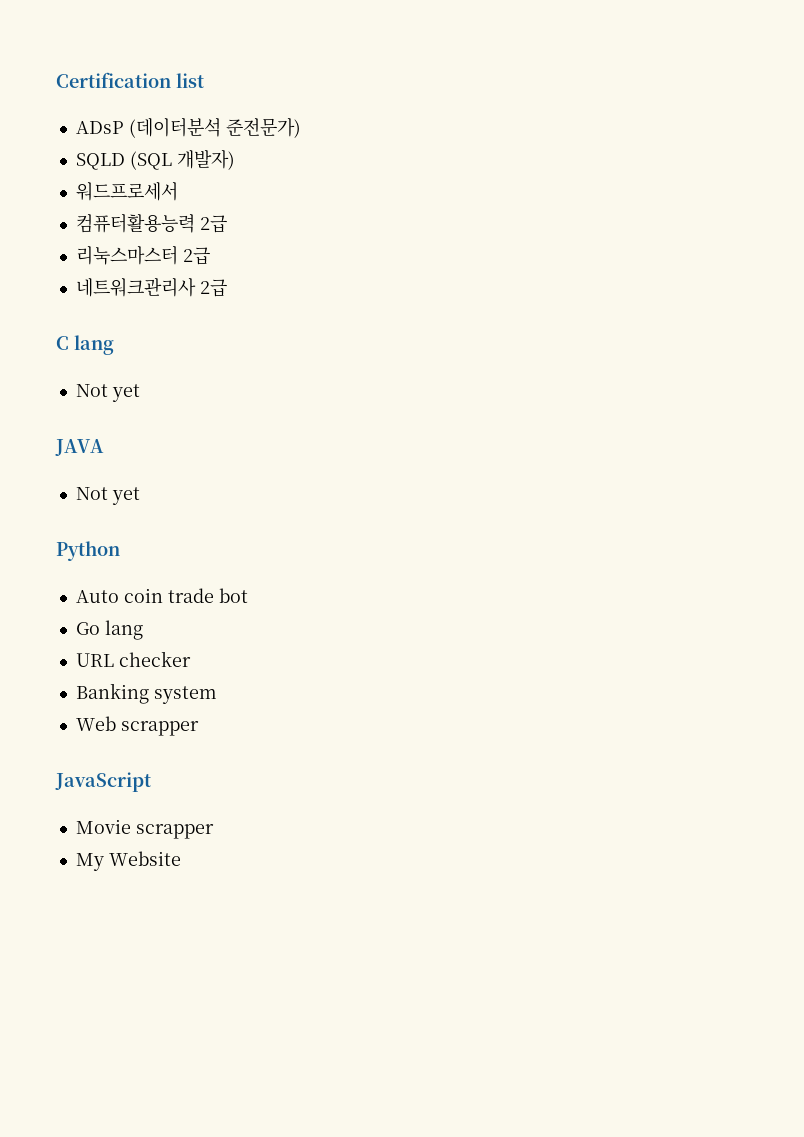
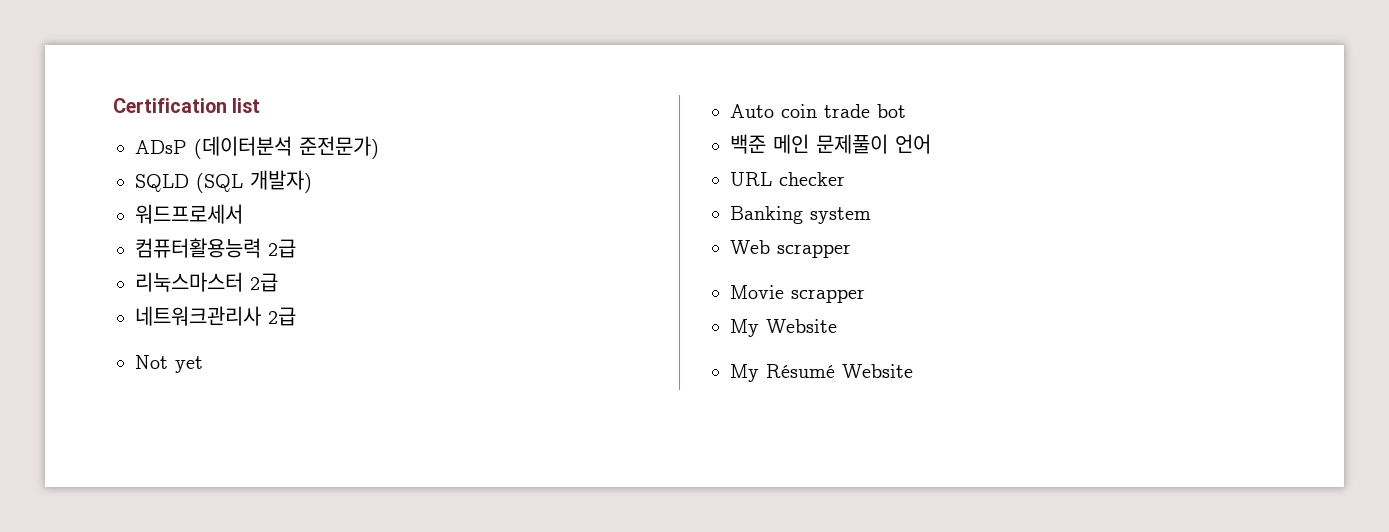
- C lang
  Not yet
- JAVA
- Not yet
- Python
- Go lang
+ 백준 메인 문제풀이 언어
- JavaScript
+ My Résumé Website

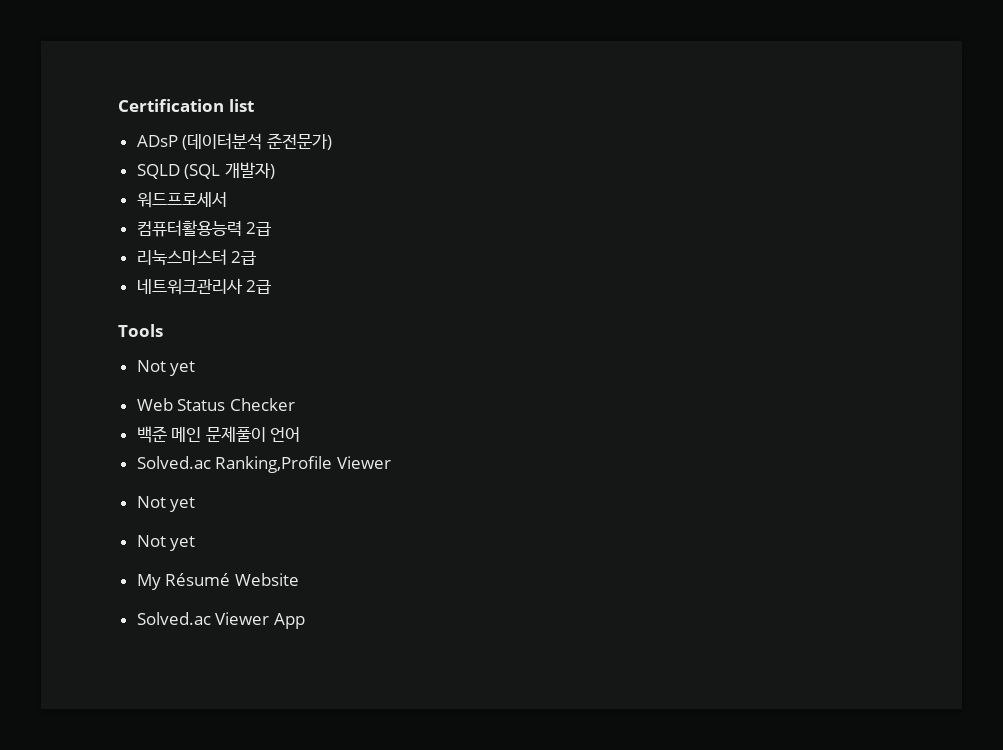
+ Tools
  Not yet
- Auto coin trade bot
+ Web Status Checker
- URL checker
- Banking system
- Web scrapper
- Movie scrapper
- My Website
+ Solved.ac Ranking,Profile Viewer
+ Not yet
+ Not yet
+ Solved.ac Viewer App

